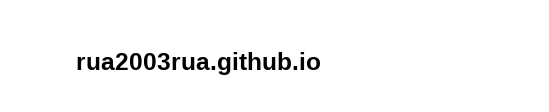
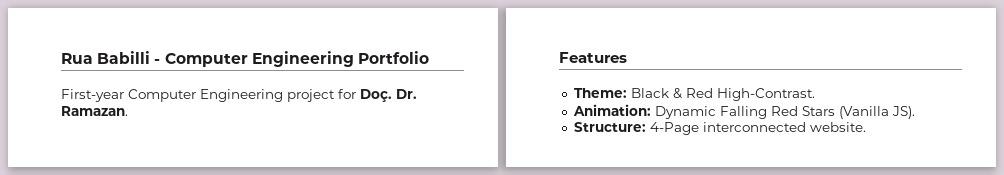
- rua2003rua.github.io
+ Rua Babilli - Computer Engineering Portfolio
+ First-year Computer Engineering project for Doç. Dr. Ramazan.
+ Features
+ Theme: Black & Red High-Contrast.
+ Animation: Dynamic Falling Red Stars (Vanilla JS).
+ Structure: 4-Page interconnected website.

